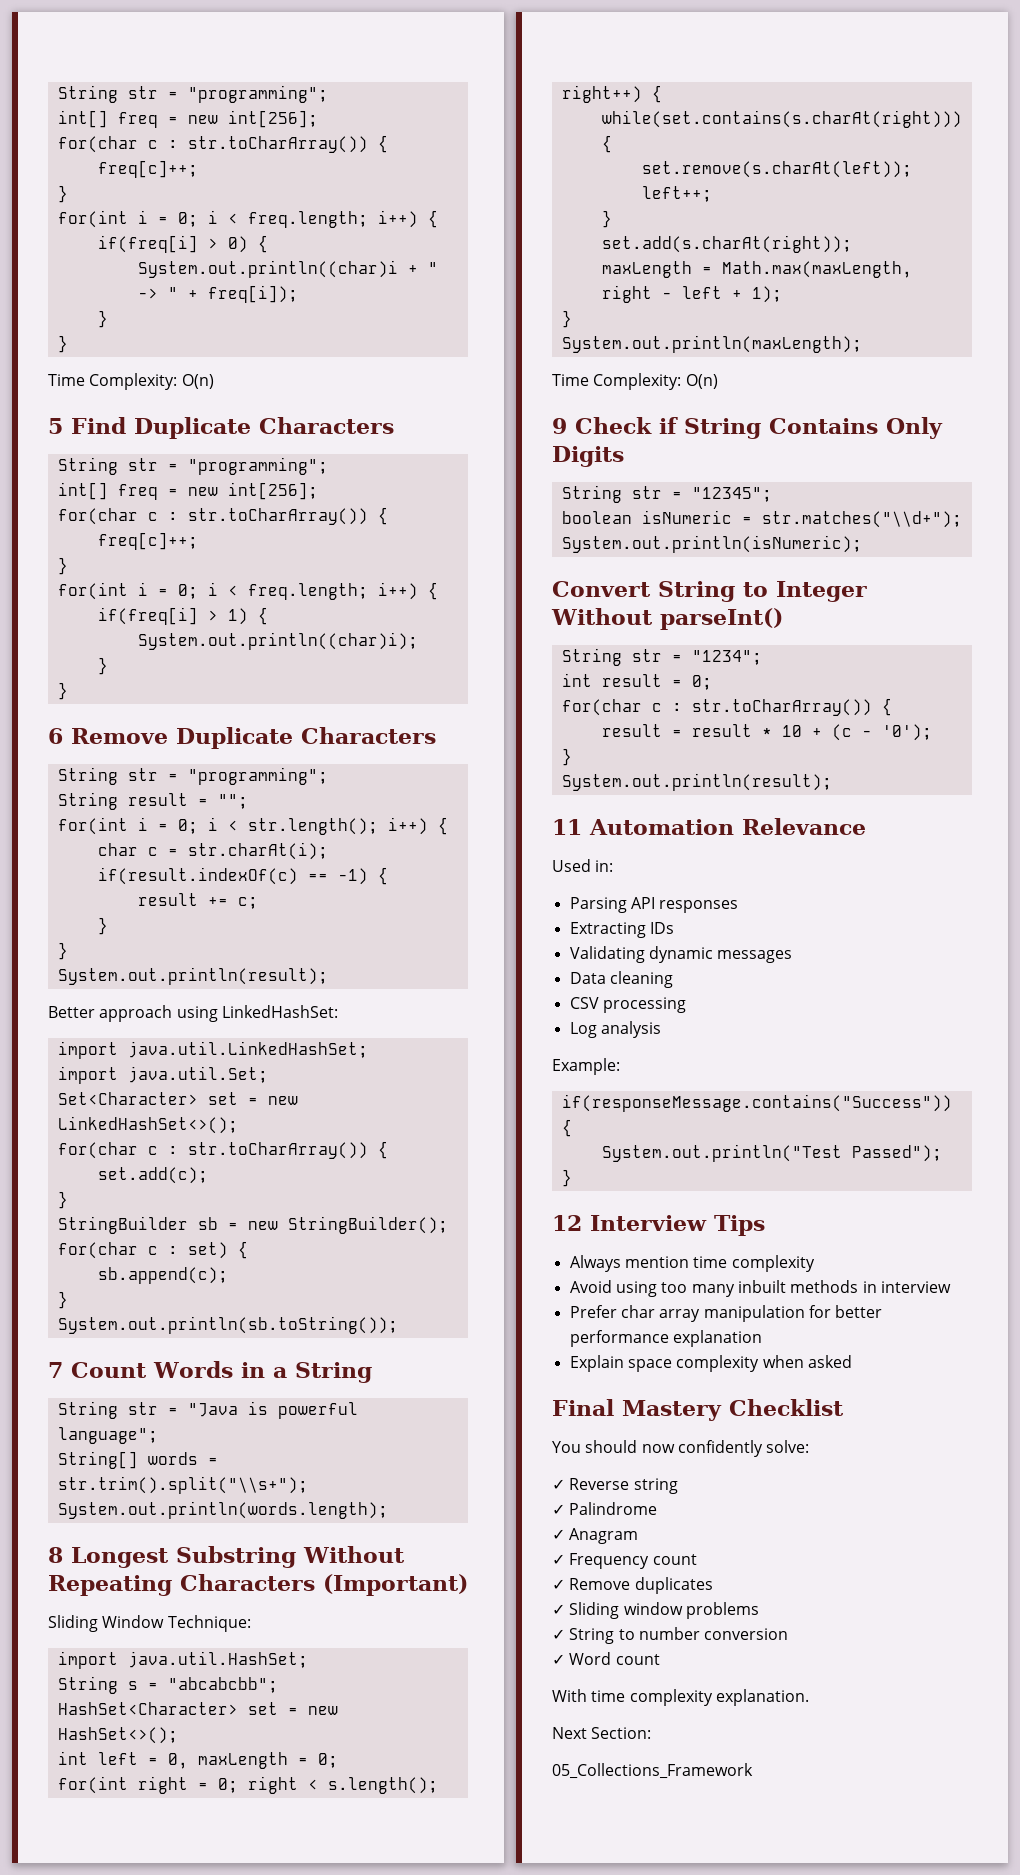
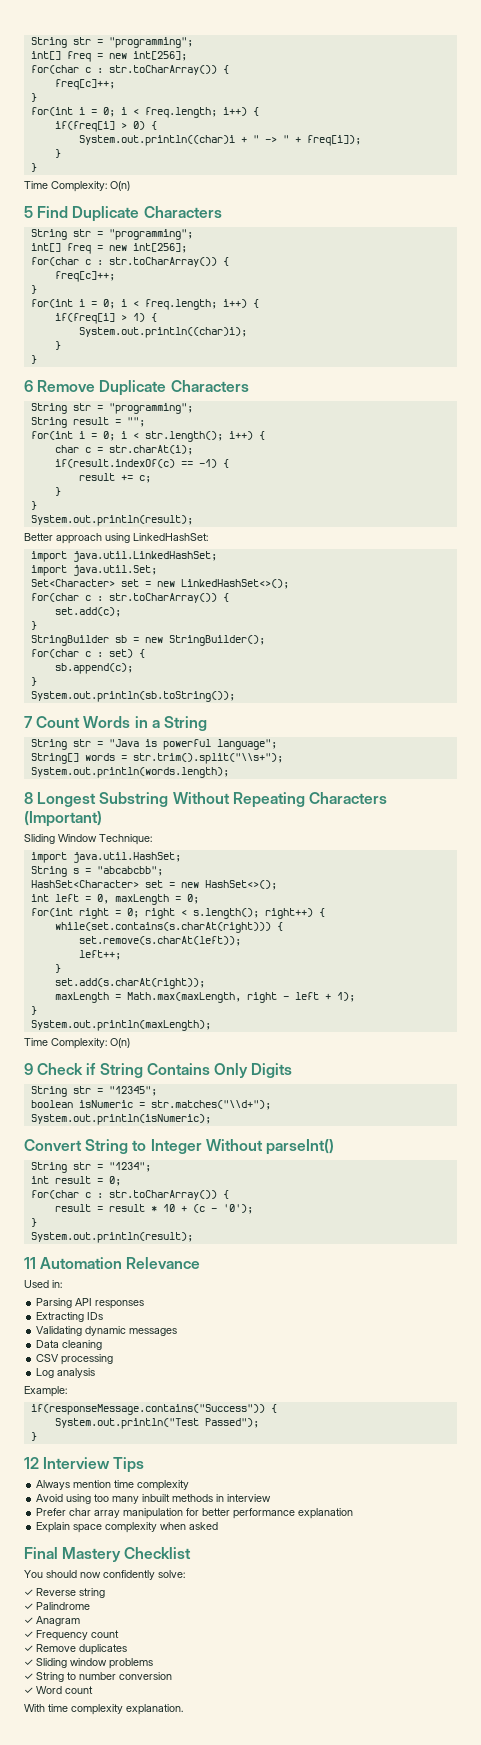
- Next Section:
- 05_Collections_Framework

